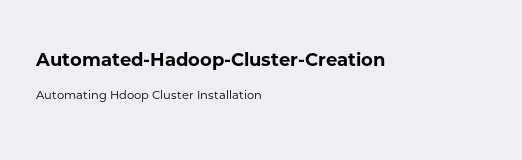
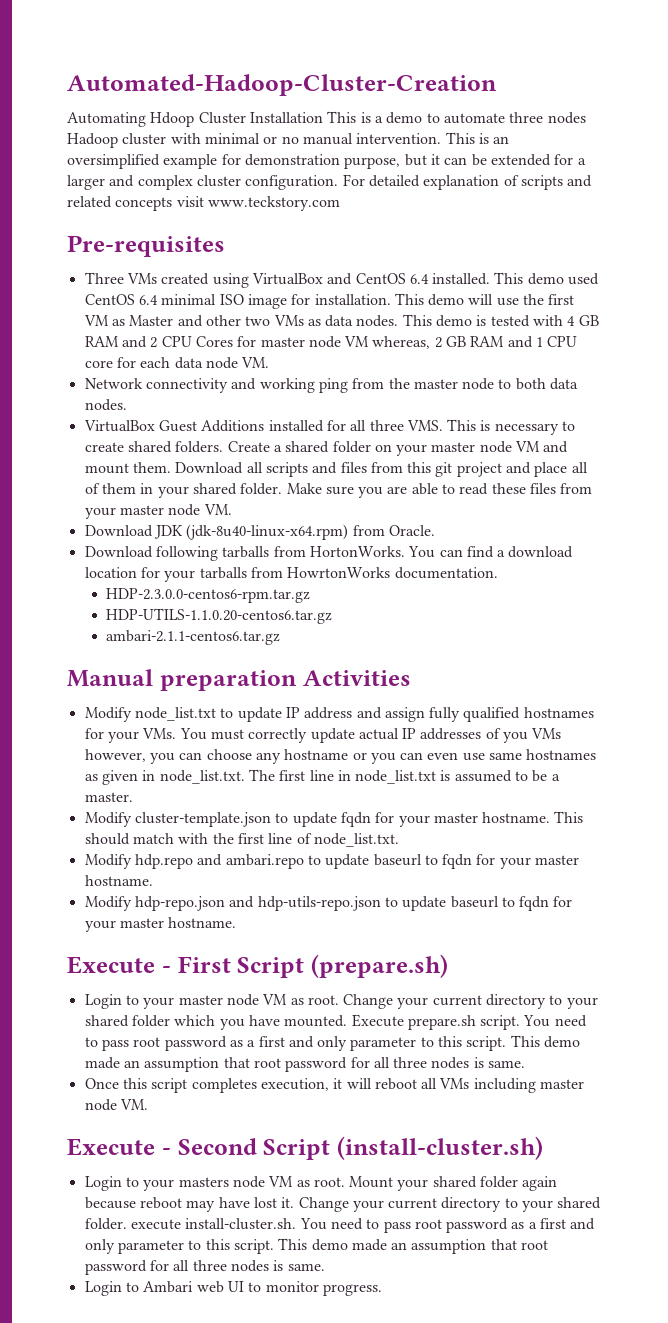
- Automating Hdoop Cluster Installation
+ Automating Hdoop Cluster Installation This is a demo to automate three nodes Hadoop cluster with minimal or no manual intervention. This is an oversimplified example for demonstration purpose, but it can be extended for a larger and complex cluster configuration. For detailed explanation of scripts and related concepts visit www.teckstory.com
+ Pre-requisites
+ Three VMs created using VirtualBox and CentOS 6.4 installed. This demo used CentOS 6.4 minimal ISO image for installation. This demo will use the first VM as Master and other two VMs as data nodes. This demo is tested with 4 GB RAM and 2 CPU Cores for master node VM whereas, 2 GB RAM and 1 CPU core for each data node VM.
+ Network connectivity and working ping from the master node to both data nodes.
+ VirtualBox Guest Additions installed for all three VMS. This is necessary to create shared folders. Create a shared folder on your master node VM and mount them. Download all scripts and files from this git project and place all of them in your shared folder. Make sure you are able to read these files from your master node VM.
+ Download JDK (jdk-8u40-linux-x64.rpm) from Oracle.
+ Download following tarballs from HortonWorks. You can find a download location for your tarballs from HowrtonWorks documentation.
+ HDP-2.3.0.0-centos6-rpm.tar.gz
+ HDP-UTILS-1.1.0.20-centos6.tar.gz
+ ambari-2.1.1-centos6.tar.gz
+ Manual preparation Activities
+ Modify node_list.txt to update IP address and assign fully qualified hostnames for your VMs. You must correctly update actual IP addresses of you VMs however, you can choose any hostname or you can even use same hostnames as given in node_list.txt. The first line in node_list.txt is assumed to be a master.
+ Modify cluster-template.json to update fqdn for your master hostname. This should match with the first line of node_list.txt.
+ Modify hdp.repo and ambari.repo to update baseurl to fqdn for your master hostname.
+ Modify hdp-repo.json and hdp-utils-repo.json to update baseurl to fqdn for your master hostname.
+ Execute - First Script (prepare.sh)
+ Login to your master node VM as root. Change your current directory to your shared folder which you have mounted. Execute prepare.sh script. You need to pass root password as a first and only parameter to this script. This demo made an assumption that root password for all three nodes is same.
+ Once this script completes execution, it will reboot all VMs including master node VM.
+ Execute - Second Script (install-cluster.sh)
+ Login to your masters node VM as root. Mount your shared folder again because reboot may have lost it. Change your current directory to your shared folder. execute install-cluster.sh. You need to pass root password as a first and only parameter to this script. This demo made an assumption that root password for all three nodes is same.
+ Login to Ambari web UI to monitor progress.

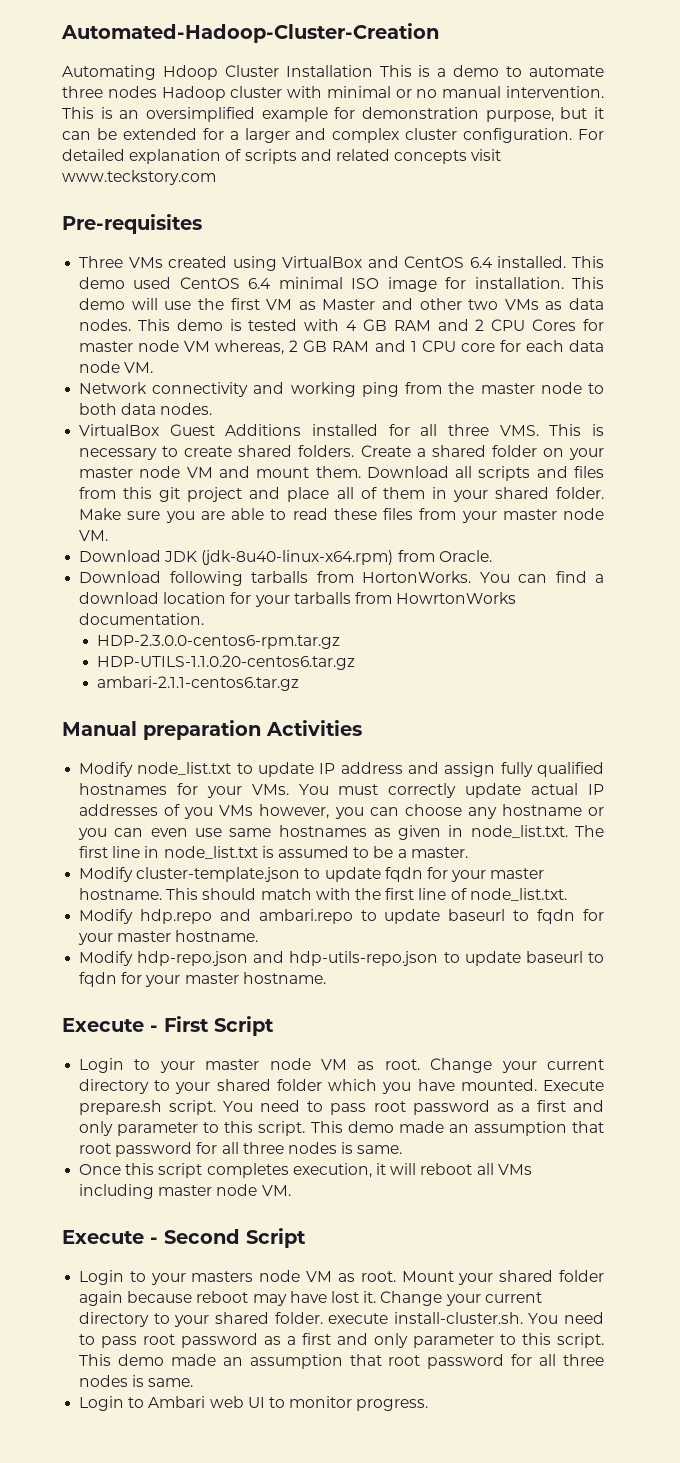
- Execute - First Script (prepare.sh)
+ Execute - First Script
- Execute - Second Script (install-cluster.sh)
+ Execute - Second Script

